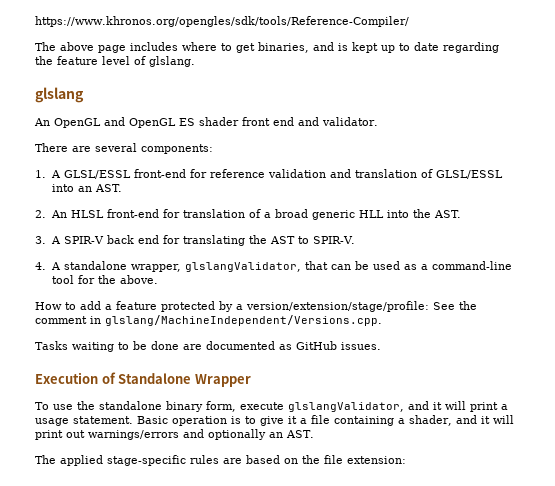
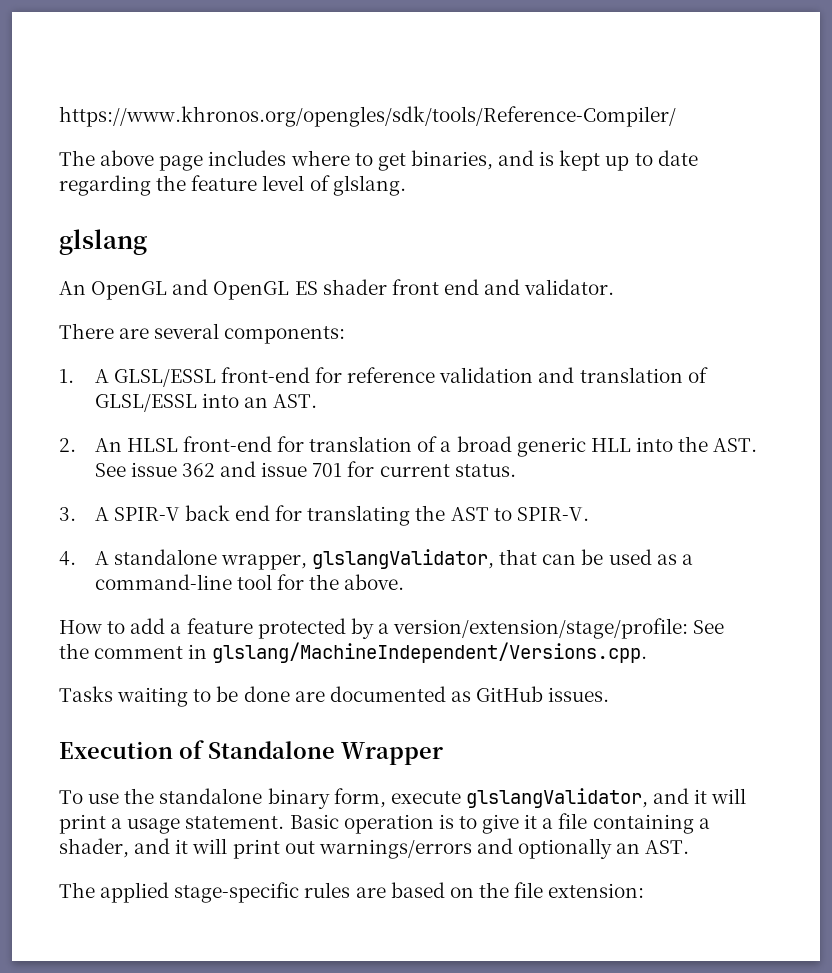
- 2. An HLSL front-end for translation of a broad generic HLL into the AST.
+ 2. An HLSL front-end for translation of a broad generic HLL into the AST. See issue 362 and issue 701 for current status.

